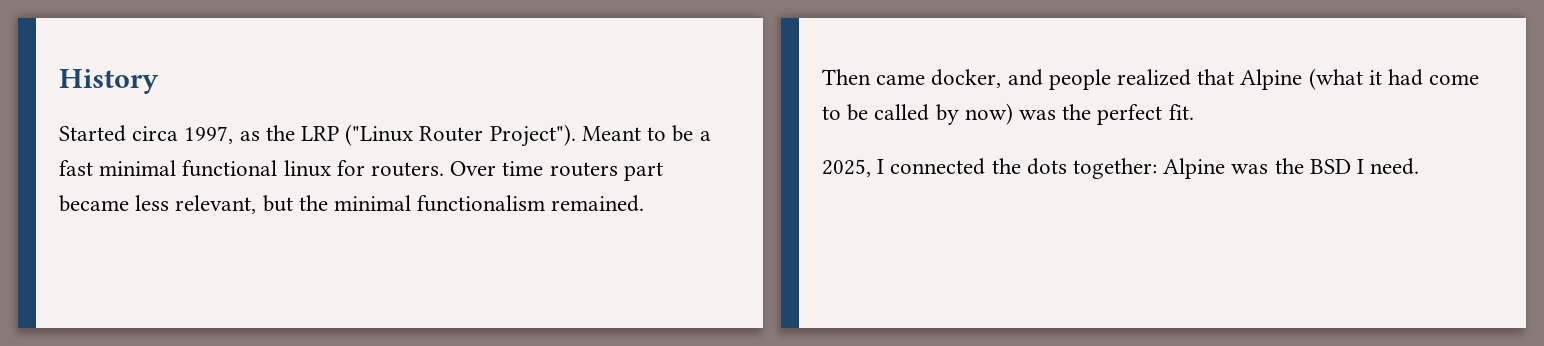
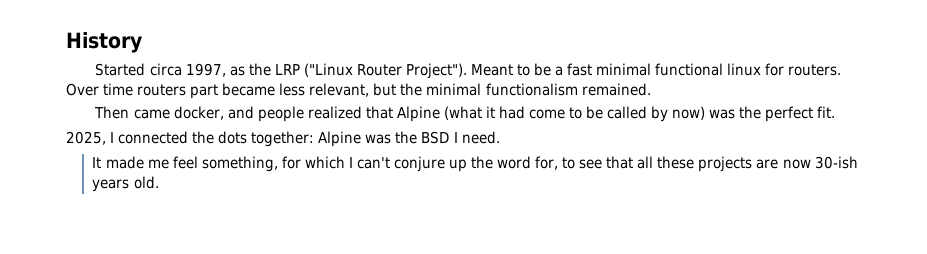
+ It made me feel something, for which I can't conjure up the word for, to see that all these projects are now 30-ish years old.

